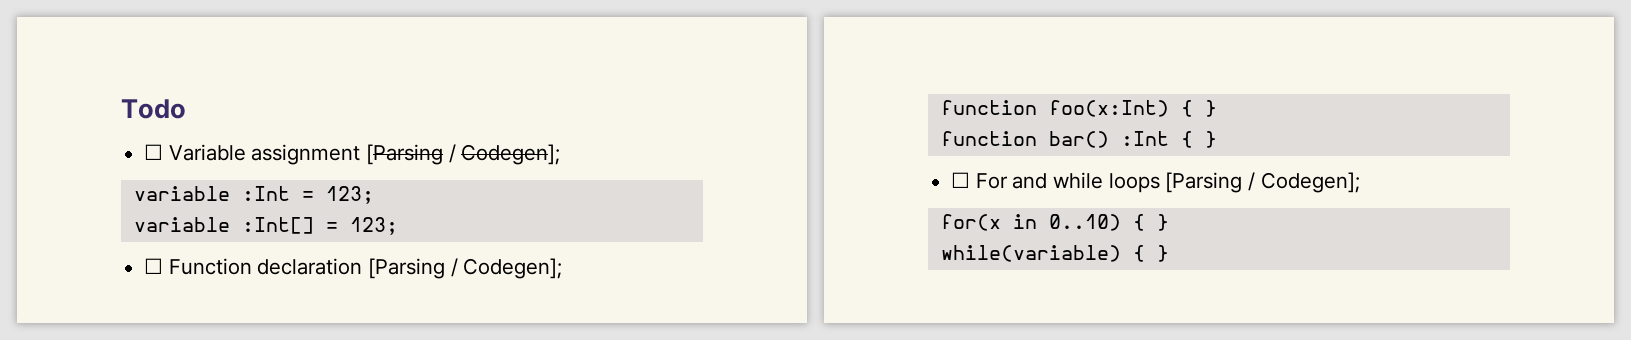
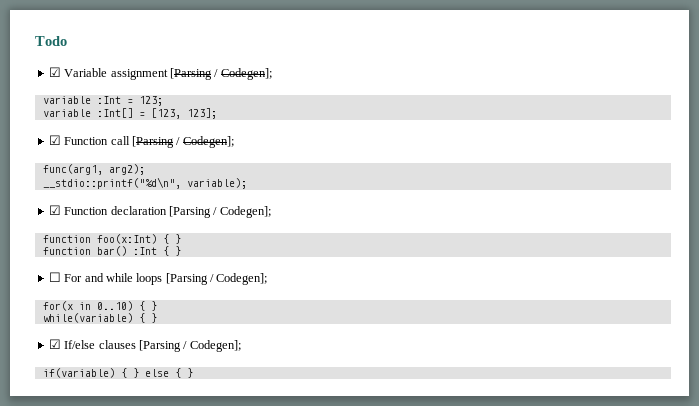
- ☐ Variable assignment [Parsing / Codegen];
+ ☑ Variable assignment [Parsing / Codegen];
- variable :Int[] = 123;
- ☐ Function declaration [Parsing / Codegen];
+ variable :Int[] = [123, 123];
+ ☑ Function call [Parsing / Codegen];
+ func(arg1, arg2);
+ __stdio::printf("%d\n", variable);
+ ☑ Function declaration [Parsing / Codegen];
+ ☑ If/else clauses [Parsing / Codegen];
+ if(variable) { } else { }

